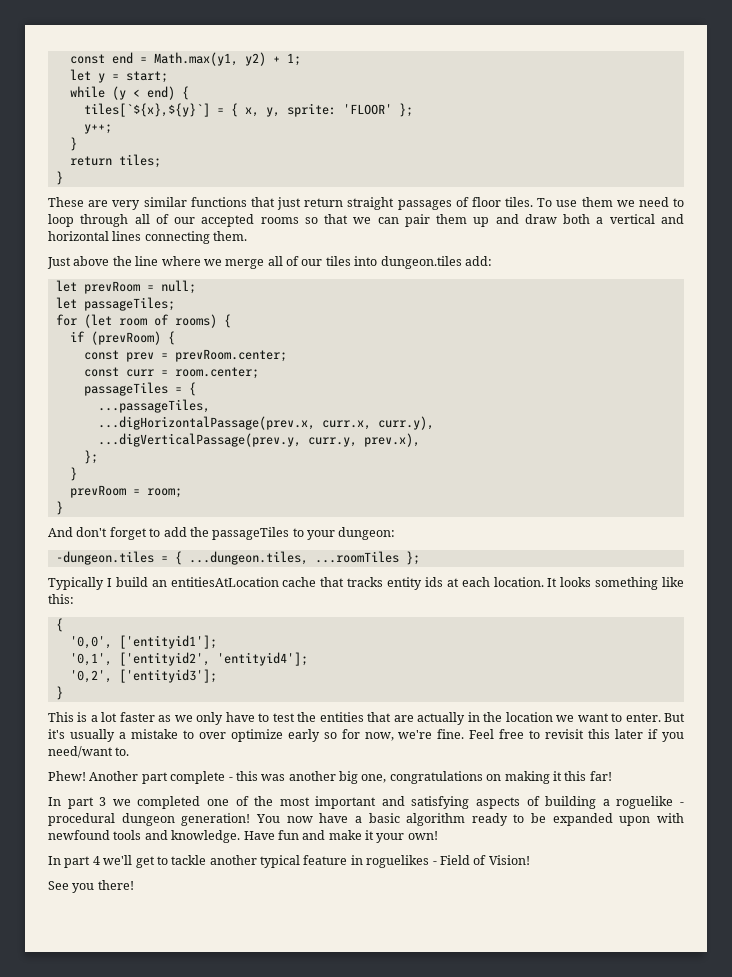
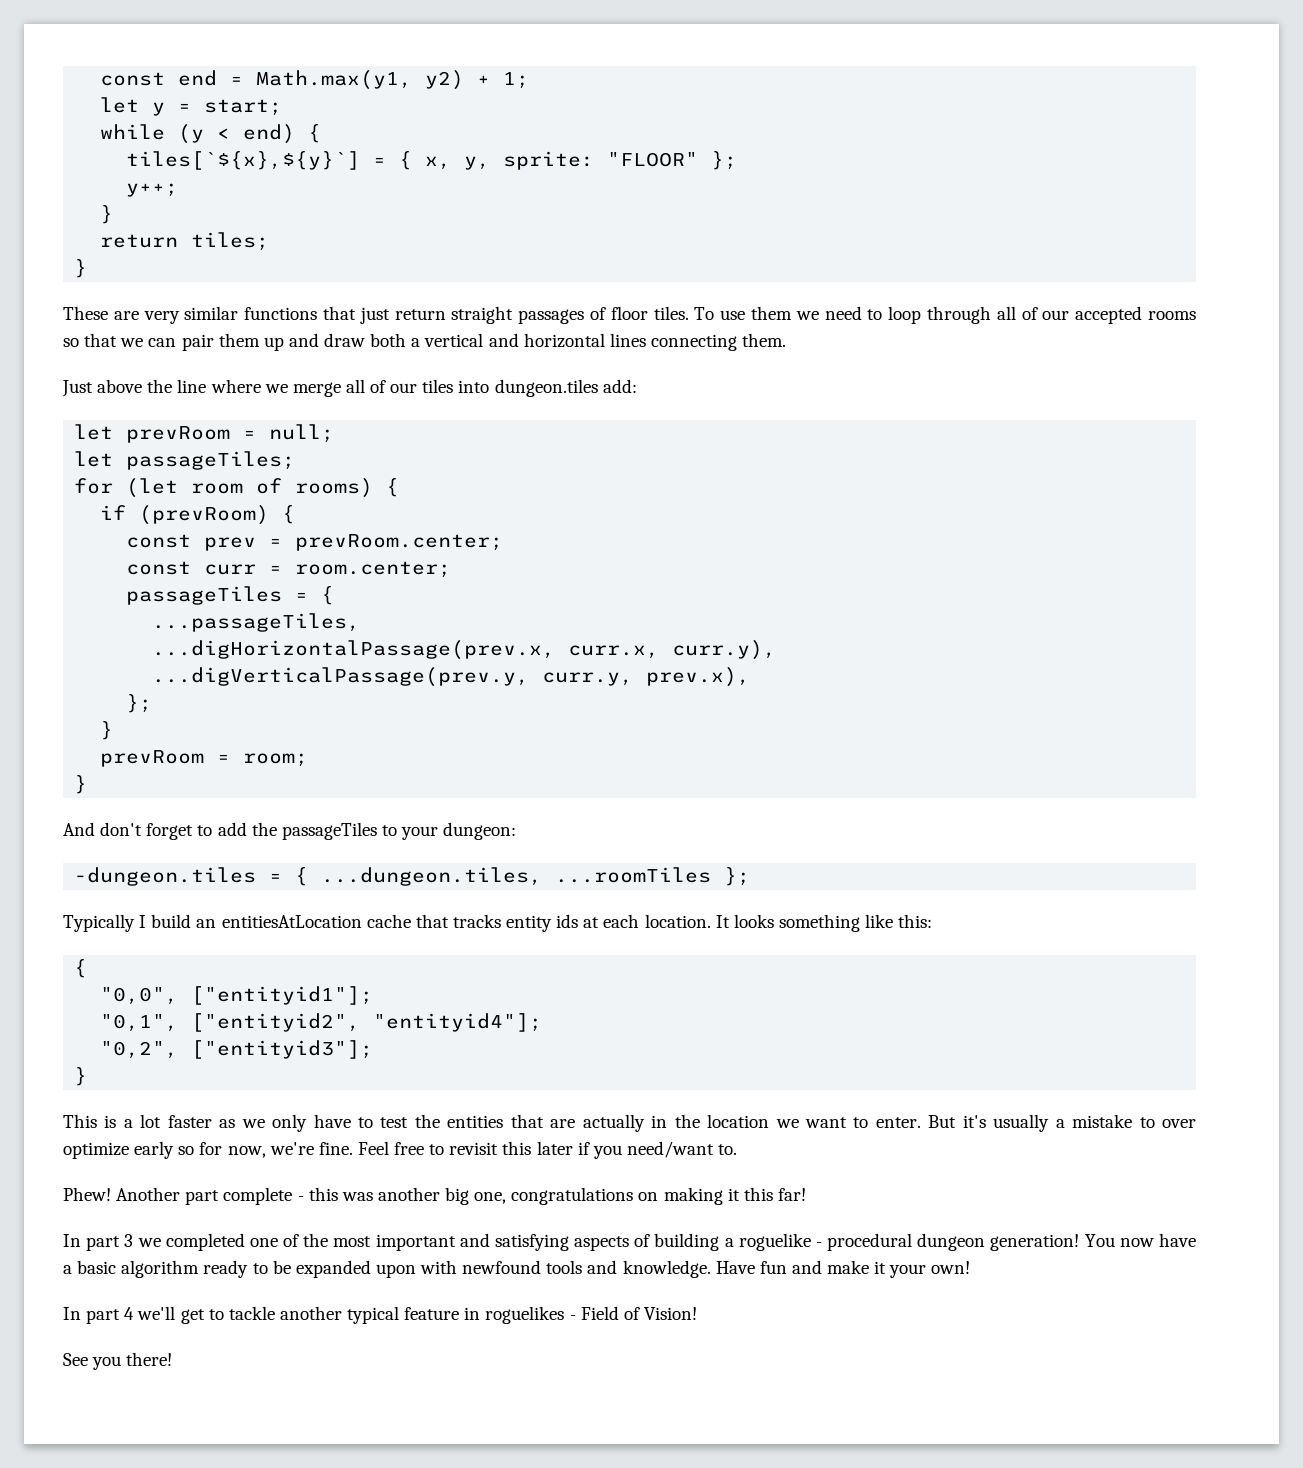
- tiles[`${x},${y}`] = { x, y, sprite: 'FLOOR' };
+ tiles[`${x},${y}`] = { x, y, sprite: "FLOOR" };
- '0,0', ['entityid1'];
- '0,1', ['entityid2', 'entityid4'];
- '0,2', ['entityid3'];
+ "0,0", ["entityid1"];
+ "0,1", ["entityid2", "entityid4"];
+ "0,2", ["entityid3"];

